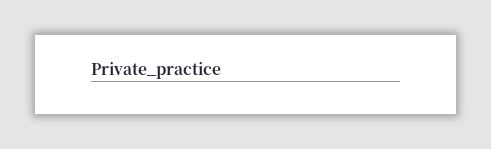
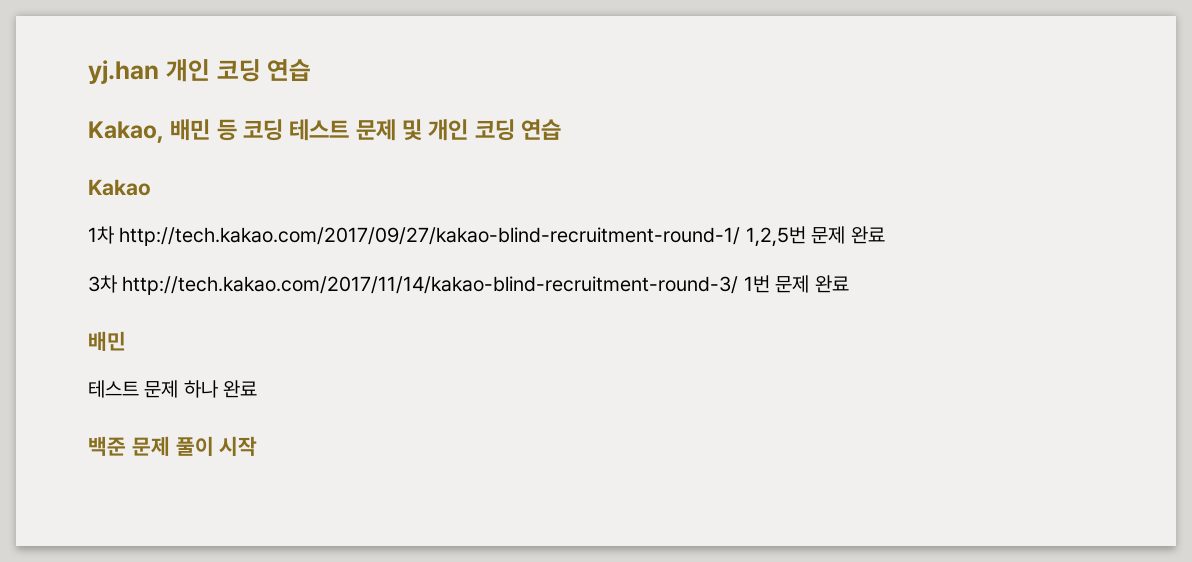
- Private_practice
+ yj.han 개인 코딩 연습
+ Kakao, 배민 등 코딩 테스트 문제 및 개인 코딩 연습
+ Kakao
+ 1차 http://tech.kakao.com/2017/09/27/kakao-blind-recruitment-round-1/ 1,2,5번 문제 완료
+ 3차 http://tech.kakao.com/2017/11/14/kakao-blind-recruitment-round-3/ 1번 문제 완료
+ 배민
+ 테스트 문제 하나 완료
+ 백준 문제 풀이 시작

